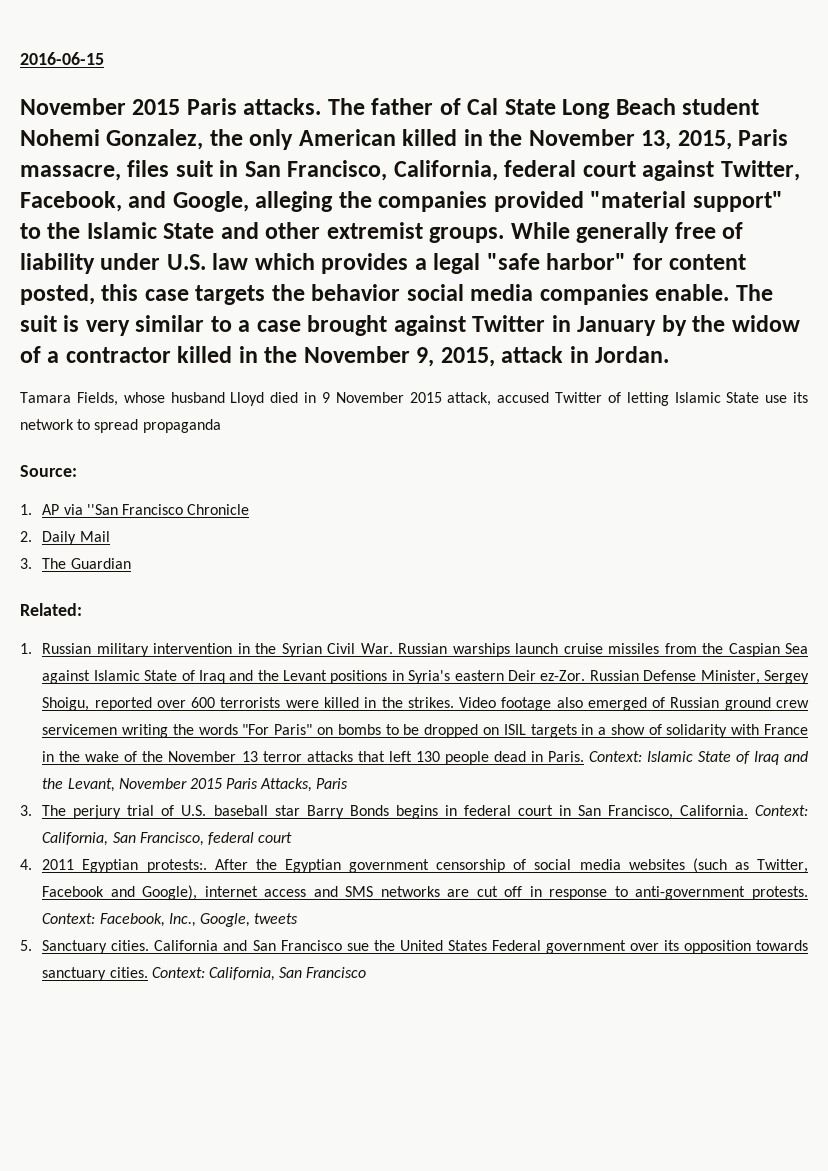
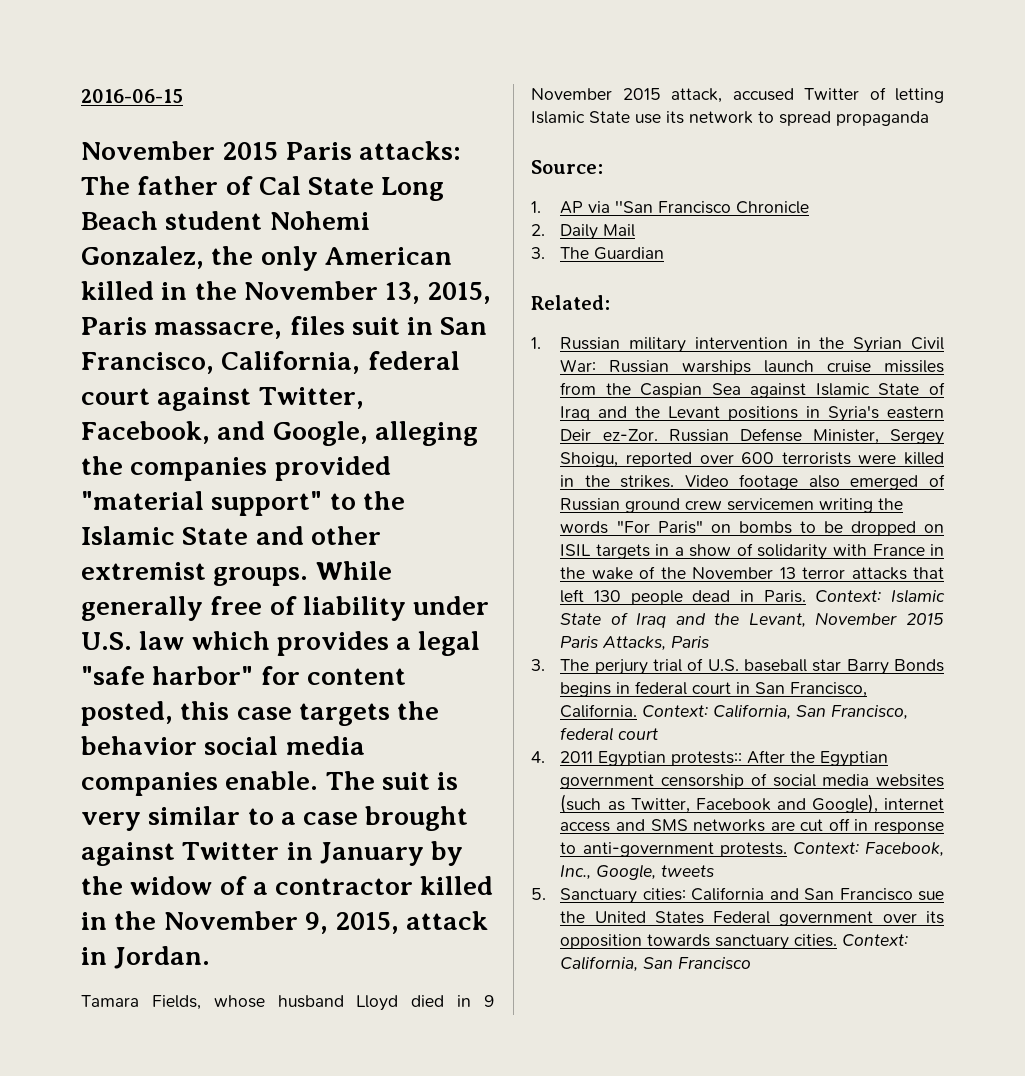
- November 2015 Paris attacks. The father of Cal State Long Beach student Nohemi Gonzalez, the only American killed in the November 13, 2015, Paris massacre, files suit in San Francisco, California, federal court against Twitter, Facebook, and Google, alleging the companies provided "material support" to the Islamic State and other extremist groups.
+ November 2015 Paris attacks: The father of Cal State Long Beach student Nohemi Gonzalez, the only American killed in the November 13, 2015, Paris massacre, files suit in San Francisco, California, federal court against Twitter, Facebook, and Google, alleging the companies provided "material support" to the Islamic State and other extremist groups.
- 1. Russian military intervention in the Syrian Civil War. Russian warships launch cruise missiles from the Caspian Sea against Islamic State of Iraq and the Levant positions in Syria's eastern Deir ez-Zor.
+ 1. Russian military intervention in the Syrian Civil War: Russian warships launch cruise missiles from the Caspian Sea against Islamic State of Iraq and the Levant positions in Syria's eastern Deir ez-Zor.
- 4. 2011 Egyptian protests:. After the Egyptian government censorship of social media websites (such as Twitter, Facebook and Google), internet access and SMS networks are cut off in response to anti-government protests.
+ 4. 2011 Egyptian protests:: After the Egyptian government censorship of social media websites (such as Twitter, Facebook and Google), internet access and SMS networks are cut off in response to anti-government protests.
- 5. Sanctuary cities. California and San Francisco sue the United States Federal government over its opposition towards sanctuary cities.
+ 5. Sanctuary cities: California and San Francisco sue the United States Federal government over its opposition towards sanctuary cities.

